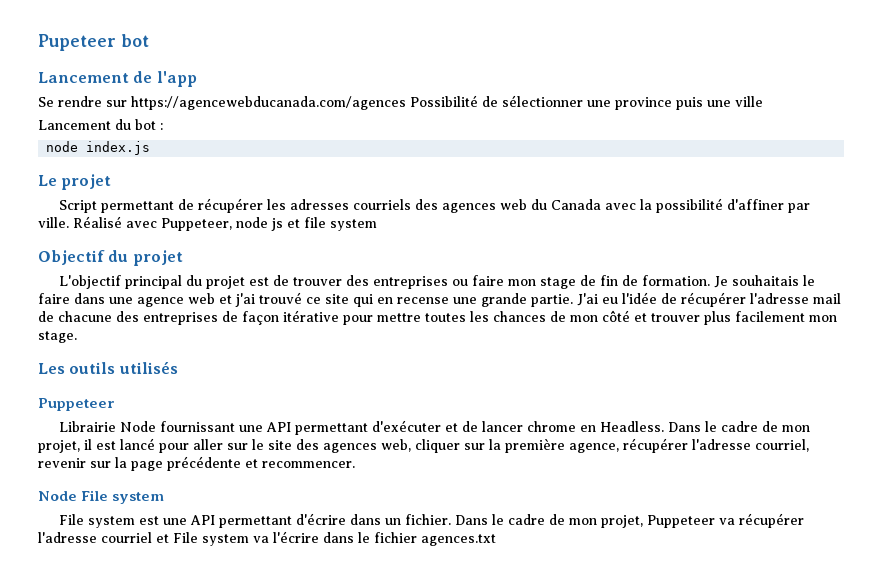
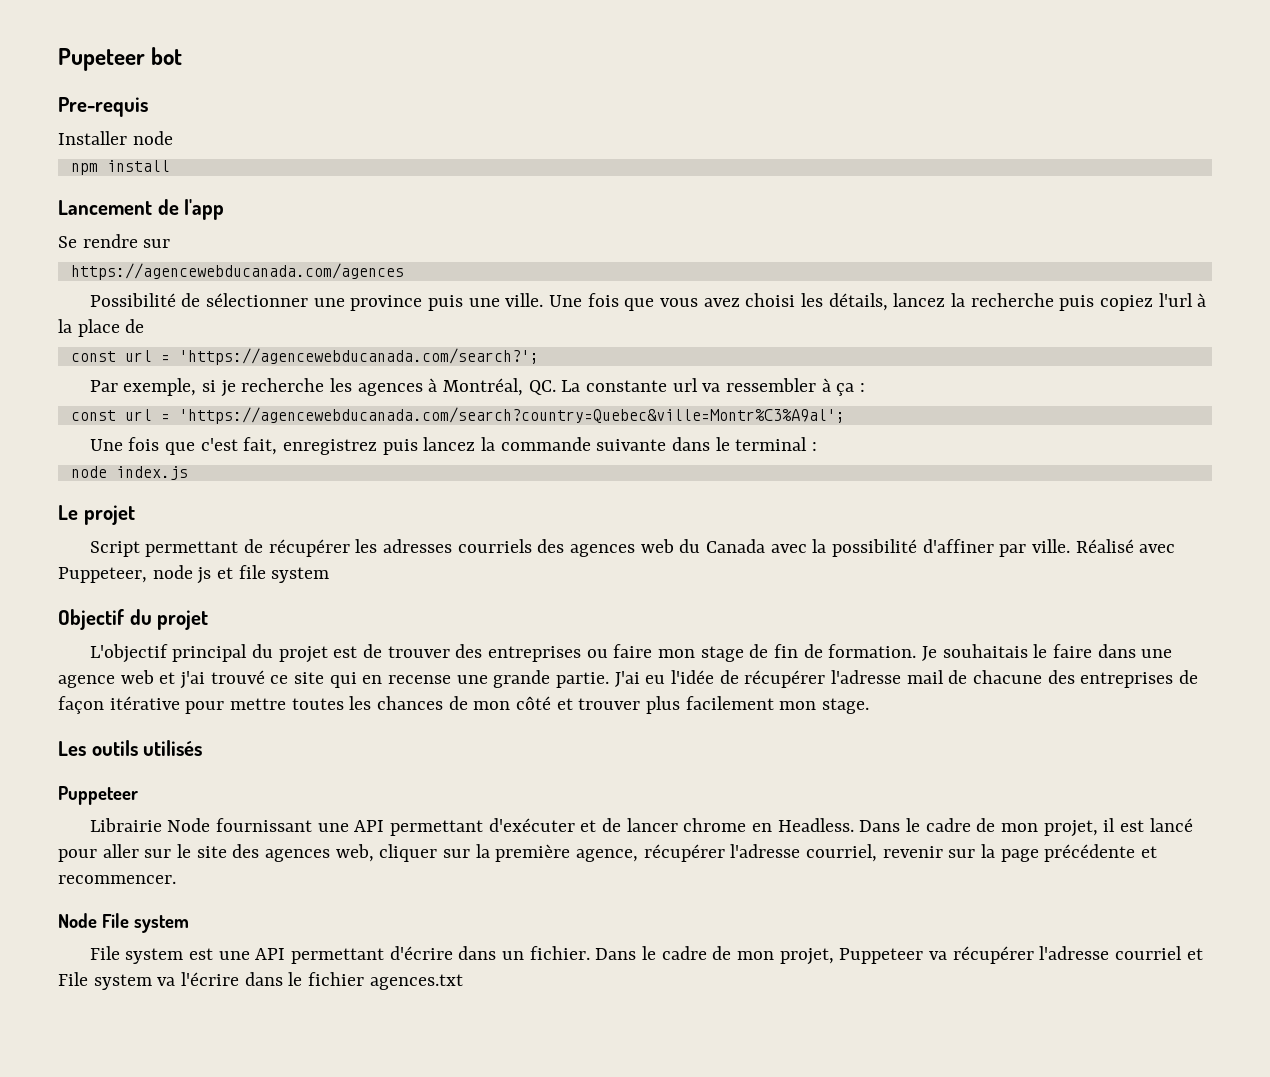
+ Pre-requis
+ Installer node
+ npm install
- Se rendre sur https://agencewebducanada.com/agences Possibilité de sélectionner une province puis une ville
- Lancement du bot :
+ Se rendre sur
+ https://agencewebducanada.com/agences
+ Possibilité de sélectionner une province puis une ville. Une fois que vous avez choisi les détails, lancez la recherche puis copiez l'url à la place de
+ const url = 'https://agencewebducanada.com/search?';
+ Par exemple, si je recherche les agences à Montréal, QC. La constante url va ressembler à ça :
+ const url = 'https://agencewebducanada.com/search?country=Quebec&ville=Montr%C3%A9al';
+ Une fois que c'est fait, enregistrez puis lancez la commande suivante dans le terminal :

